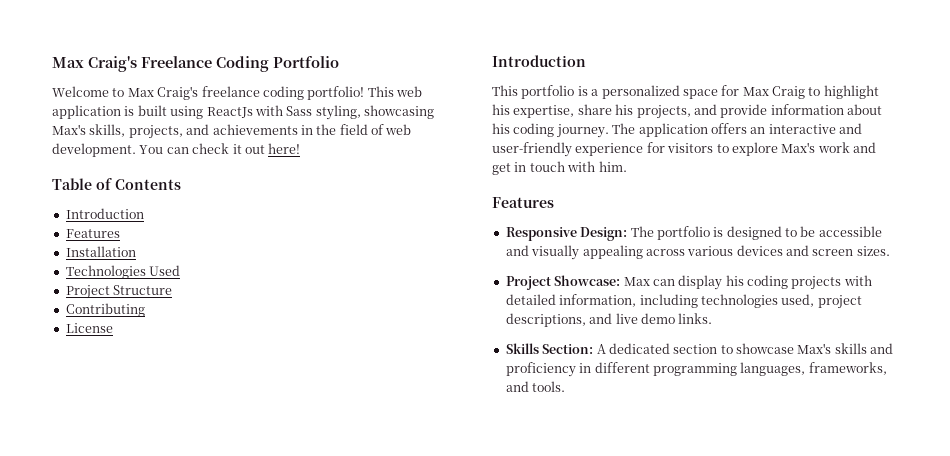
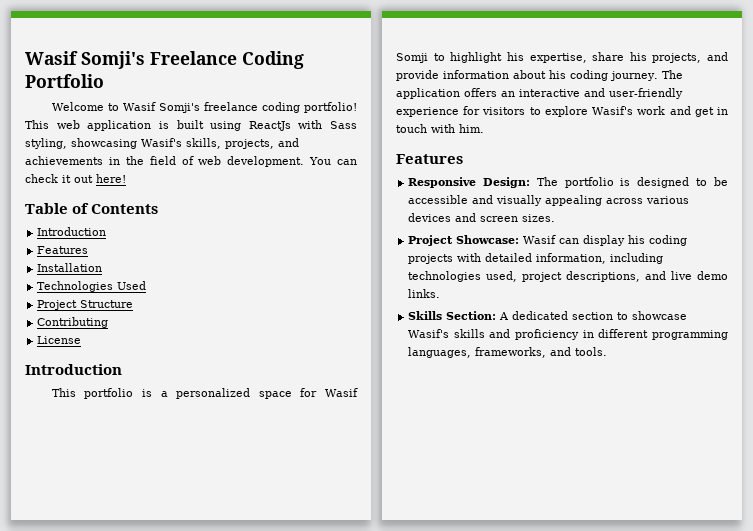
- Max Craig's Freelance Coding Portfolio
+ Wasif Somji's Freelance Coding Portfolio
- Welcome to Max Craig's freelance coding portfolio!
+ Welcome to Wasif Somji's freelance coding portfolio!
- This web application is built using ReactJs with Sass styling, showcasing Max's skills, projects, and achievements in the field of web development.
+ This web application is built using ReactJs with Sass styling, showcasing Wasif's skills, projects, and achievements in the field of web development.
- This portfolio is a personalized space for Max Craig to highlight his expertise, share his projects, and provide information about his coding journey.
+ This portfolio is a personalized space for Wasif Somji to highlight his expertise, share his projects, and provide information about his coding journey.
- The application offers an interactive and user-friendly experience for visitors to explore Max's work and get in touch with him.
+ The application offers an interactive and user-friendly experience for visitors to explore Wasif's work and get in touch with him.
- Project Showcase: Max can display his coding projects with detailed information, including technologies used, project descriptions, and live demo links.
+ Project Showcase: Wasif can display his coding projects with detailed information, including technologies used, project descriptions, and live demo links.
- Skills Section: A dedicated section to showcase Max's skills and proficiency in different programming languages, frameworks, and tools.
+ Skills Section: A dedicated section to showcase Wasif's skills and proficiency in different programming languages, frameworks, and tools.

